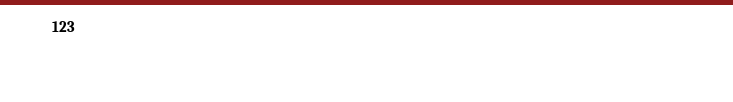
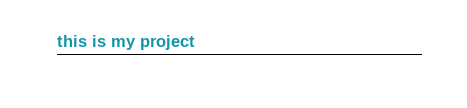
- 123
+ this is my project

